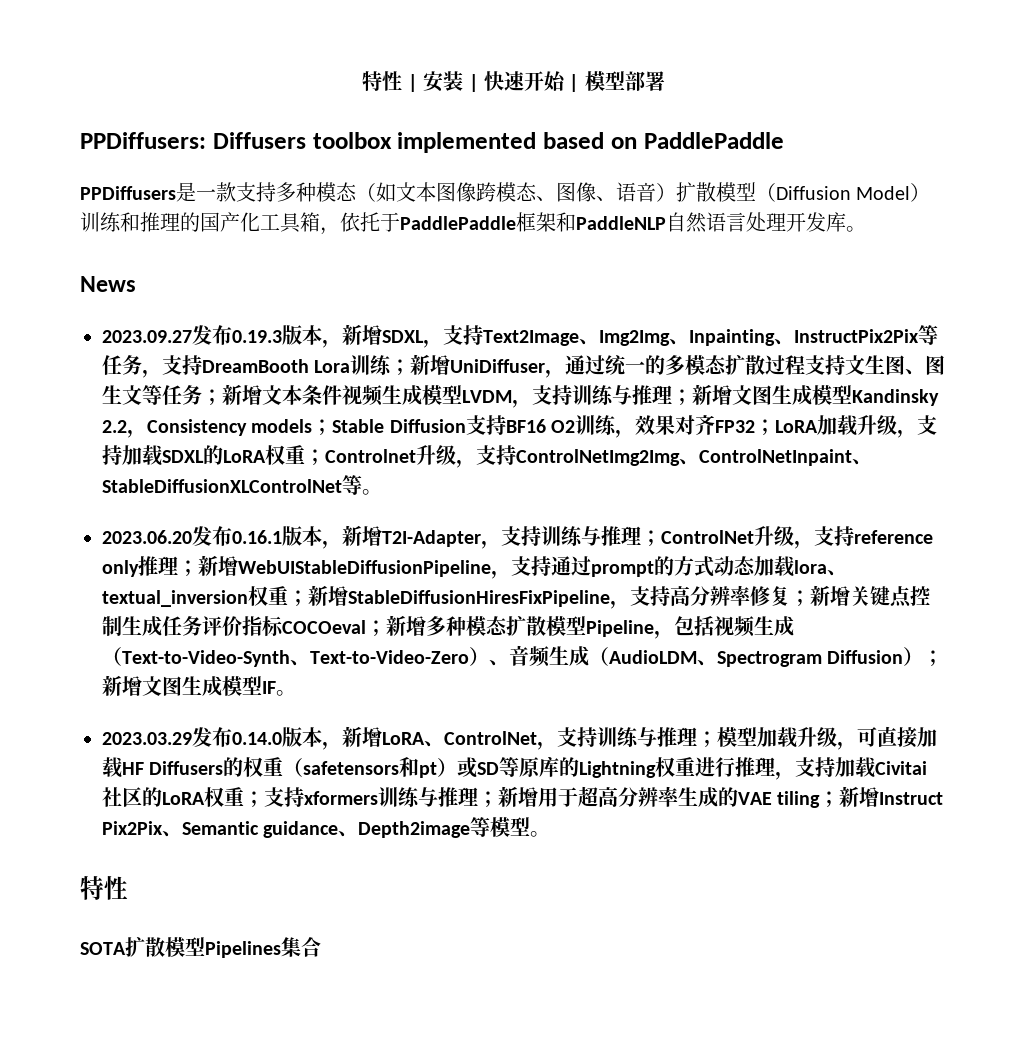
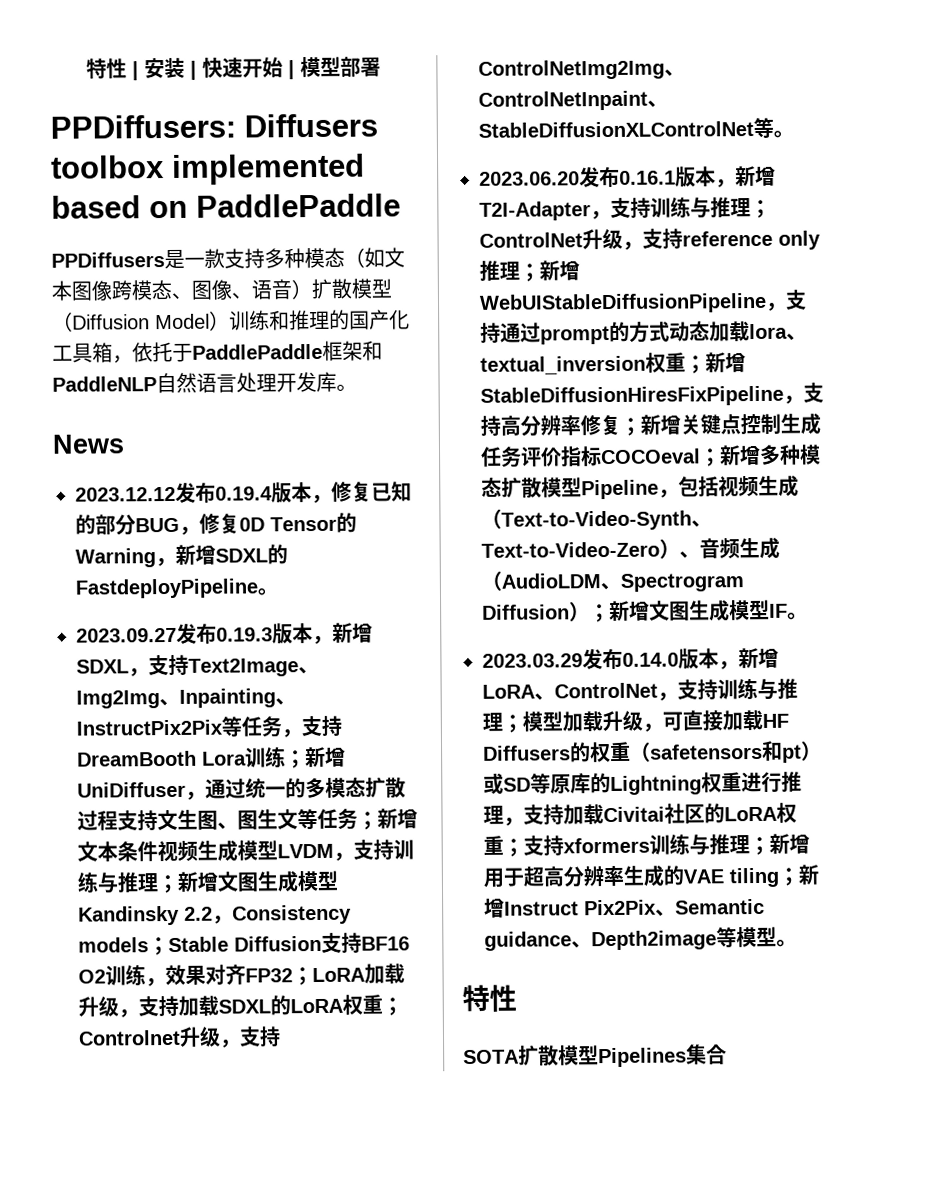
+ 2023.12.12发布0.19.4版本，修复已知的部分BUG，修复0D Tensor的Warning，新增SDXL的FastdeployPipeline。

